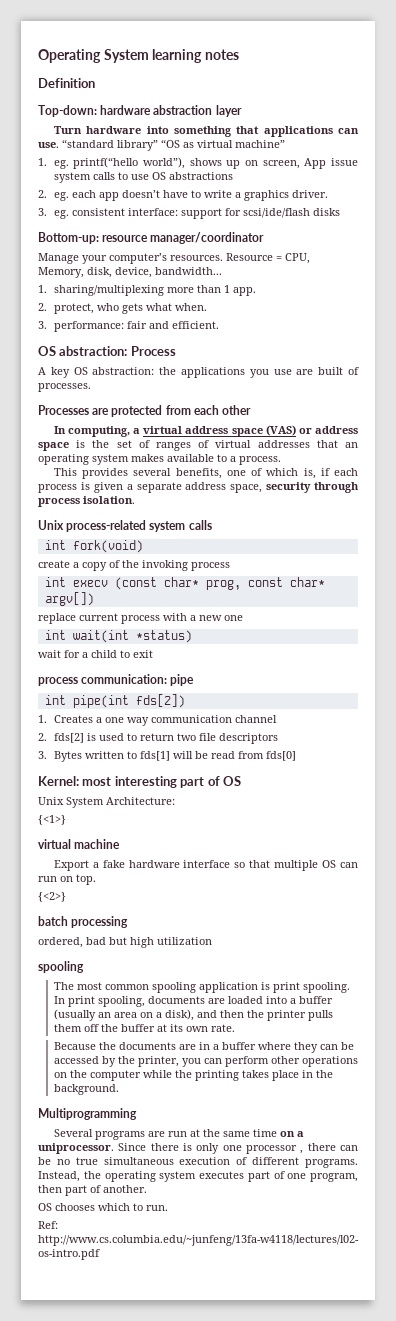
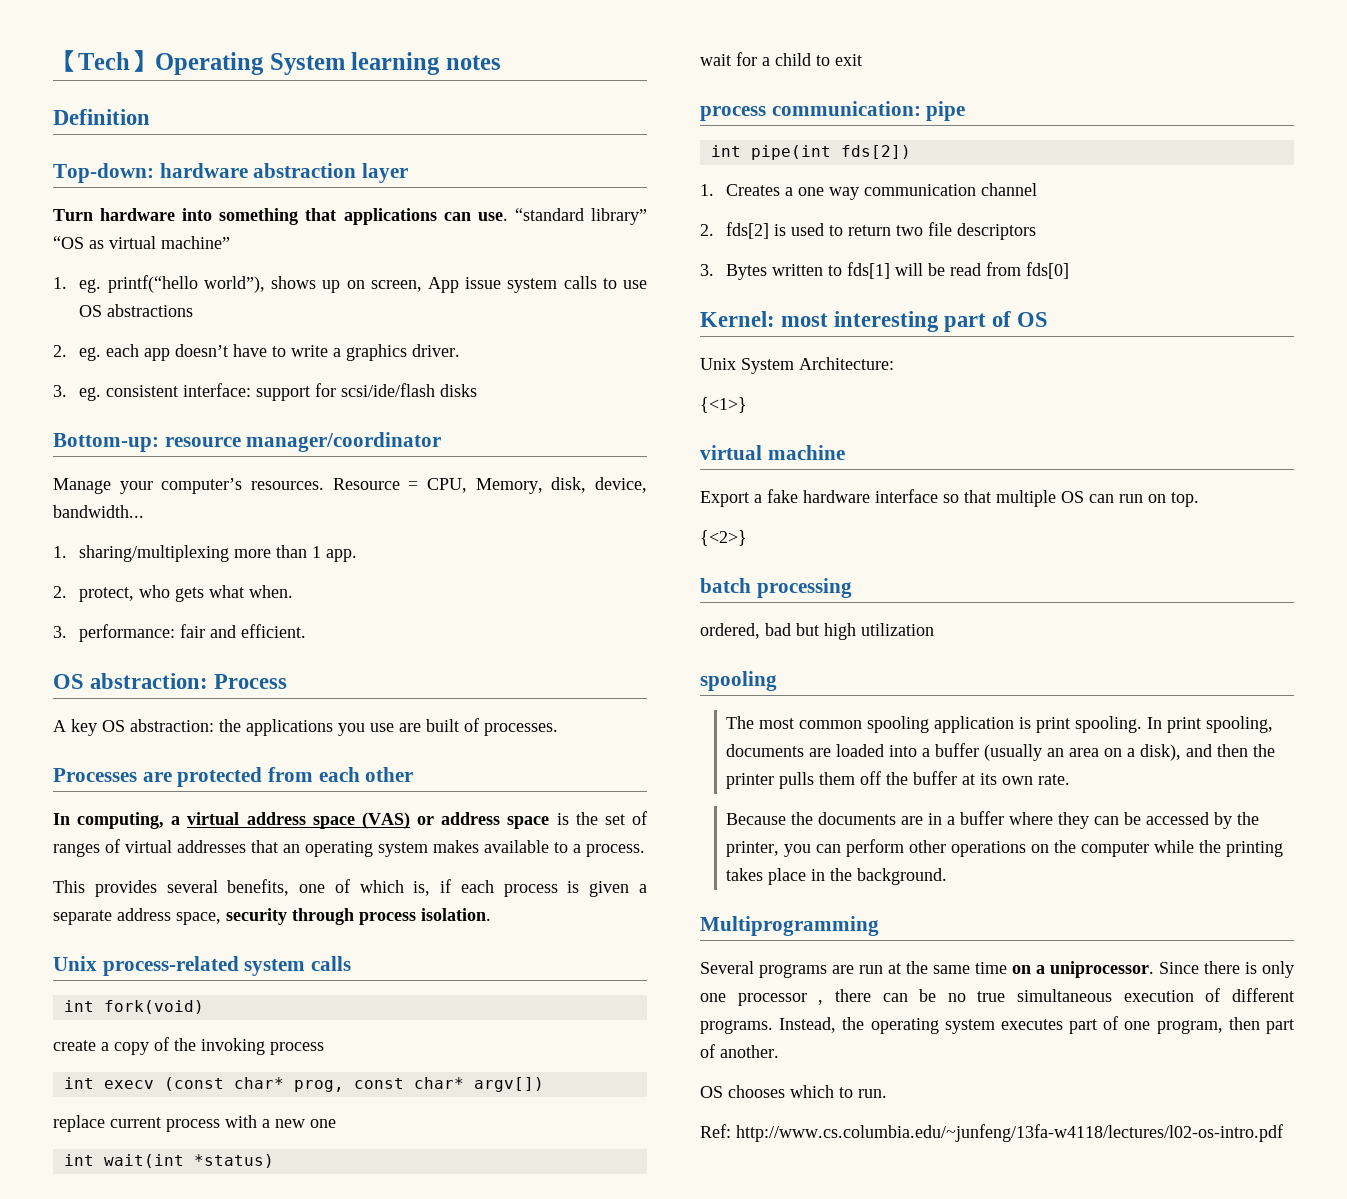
- Operating System learning notes
+ 【Tech】Operating System learning notes

